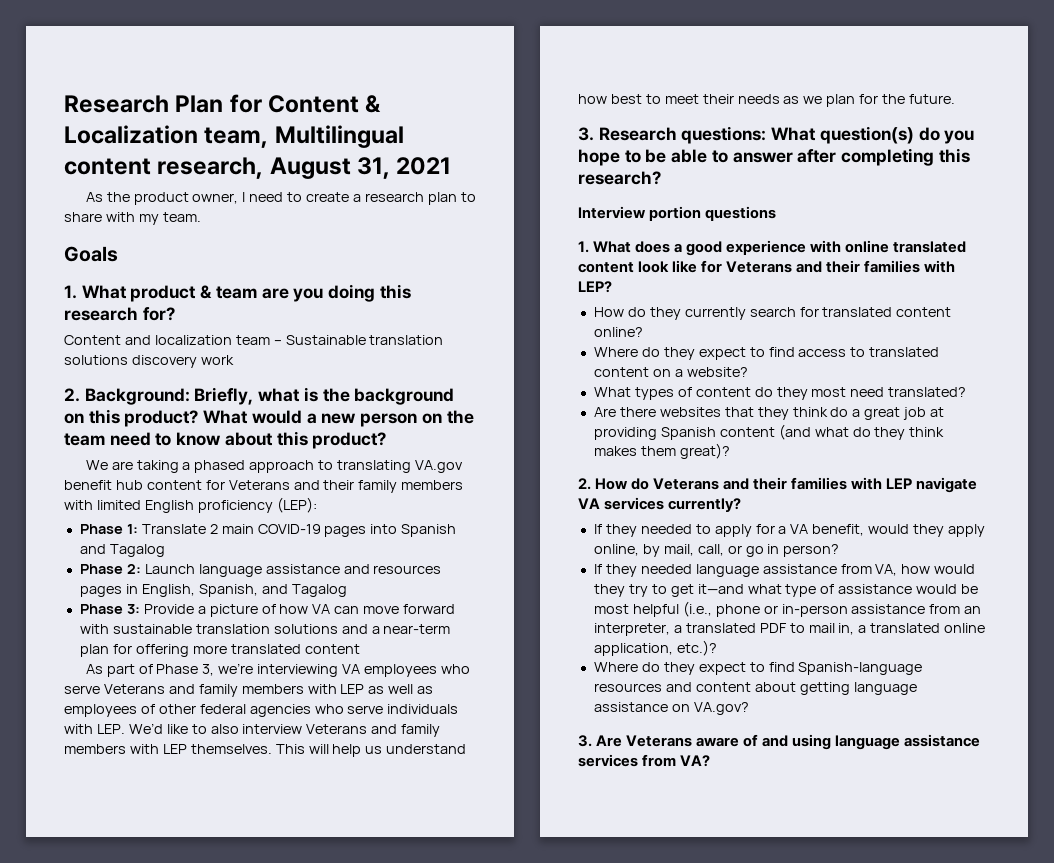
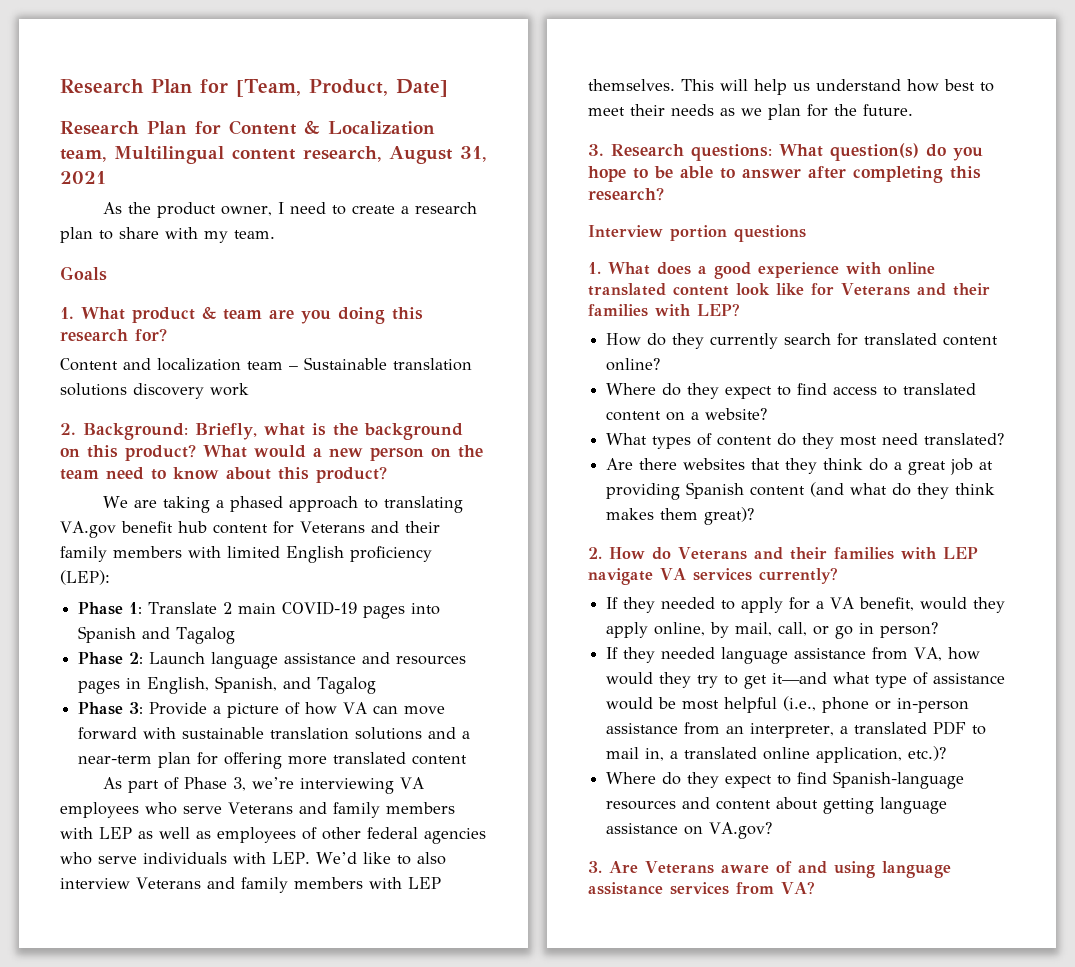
+ Research Plan for [Team, Product, Date]

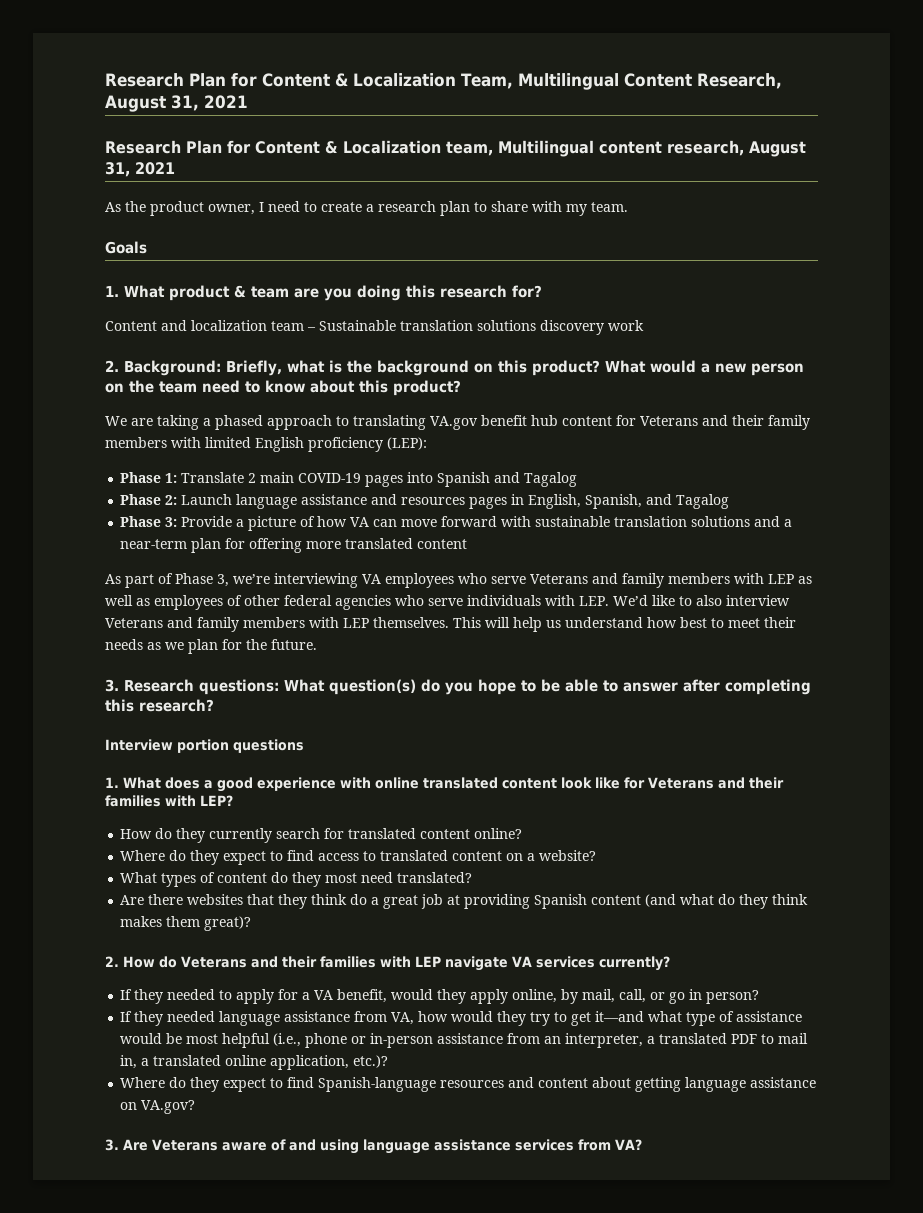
- Research Plan for [Team, Product, Date]
+ Research Plan for Content & Localization Team, Multilingual Content Research, August 31, 2021

